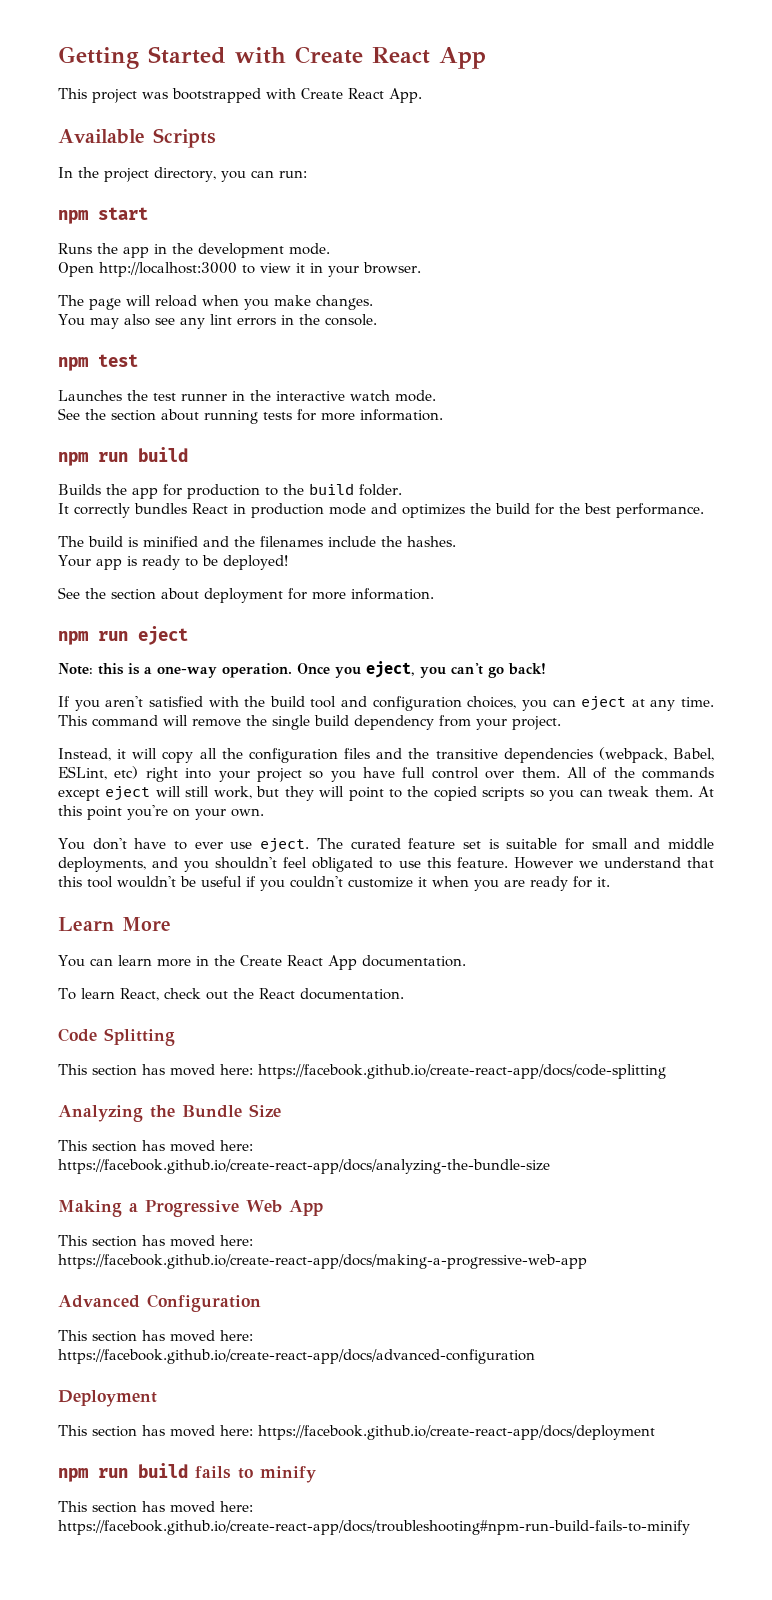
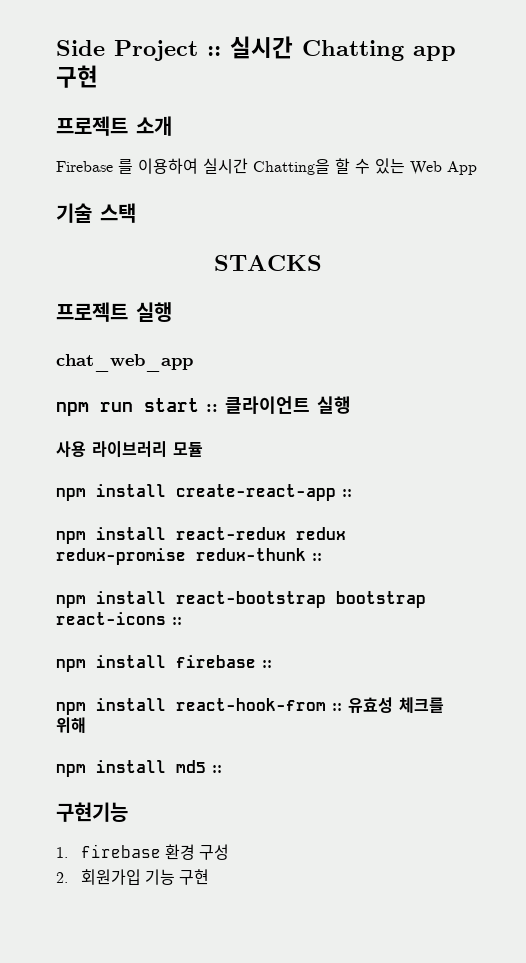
- Getting Started with Create React App
- This project was bootstrapped with Create React App.
- Available Scripts
- In the project directory, you can run:
- npm start
- Runs the app in the development mode.
- Open http://localhost:3000 to view it in your browser.
- The page will reload when you make changes.
- You may also see any lint errors in the console.
- npm test
- Launches the test runner in the interactive watch mode.
- See the section about running tests for more information.
- npm run build
- Builds the app for production to the build folder.
- It correctly bundles React in production mode and optimizes the build for the best performance.
- The build is minified and the filenames include the hashes.
- Your app is ready to be deployed!
- See the section about deployment for more information.
- npm run eject
- Note: this is a one-way operation. Once you eject, you can't go back!
- If you aren't satisfied with the build tool and configuration choices, you can eject at any time. This command will remove the single build dependency from your project.
- Instead, it will copy all the configuration files and the transitive dependencies (webpack, Babel, ESLint, etc) right into your project so you have full control over them. All of the commands except eject will still work, but they will point to the copied scripts so you can tweak them. At this point you're on your own.
- You don't have to ever use eject. The curated feature set is suitable for small and middle deployments, and you shouldn't feel obligated to use this feature. However we understand that this tool wouldn't be useful if you couldn't customize it when you are ready for it.
- Learn More
- You can learn more in the Create React App documentation.
- To learn React, check out the React documentation.
- Code Splitting
- This section has moved here: https://facebook.github.io/create-react-app/docs/code-splitting
- Analyzing the Bundle Size
- This section has moved here: https://facebook.github.io/create-react-app/docs/analyzing-the-bundle-size
- Making a Progressive Web App
- This section has moved here: https://facebook.github.io/create-react-app/docs/making-a-progressive-web-app
- Advanced Configuration
- This section has moved here: https://facebook.github.io/create-react-app/docs/advanced-configuration
- Deployment
- This section has moved here: https://facebook.github.io/create-react-app/docs/deployment
- npm run build fails to minify
- This section has moved here: https://facebook.github.io/create-react-app/docs/troubleshooting#npm-run-build-fails-to-minify
+ Side Project :: 실시간 Chatting app 구현
+ 프로젝트 소개
+ Firebase 를 이용하여 실시간 Chatting을 할 수 있는 Web App
+ 기술 스택
+ STACKS
+ 프로젝트 실행
+ chat_web_app
+ npm run start :: 클라이언트 실행
+ 사용 라이브러리 모듈
+ npm install create-react-app ::
+ npm install react-redux redux redux-promise redux-thunk ::
+ npm install react-bootstrap bootstrap react-icons ::
+ npm install firebase ::
+ npm install react-hook-from :: 유효성 체크를 위해
+ npm install md5 ::
+ 구현기능
+ 1. firebase 환경 구성
+ 2. 회원가입 기능 구현

